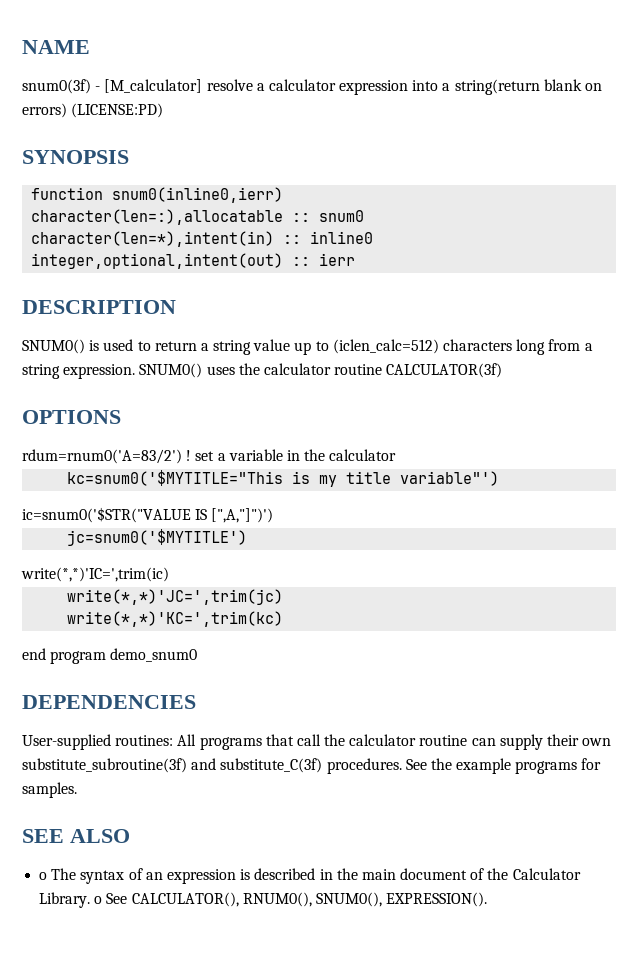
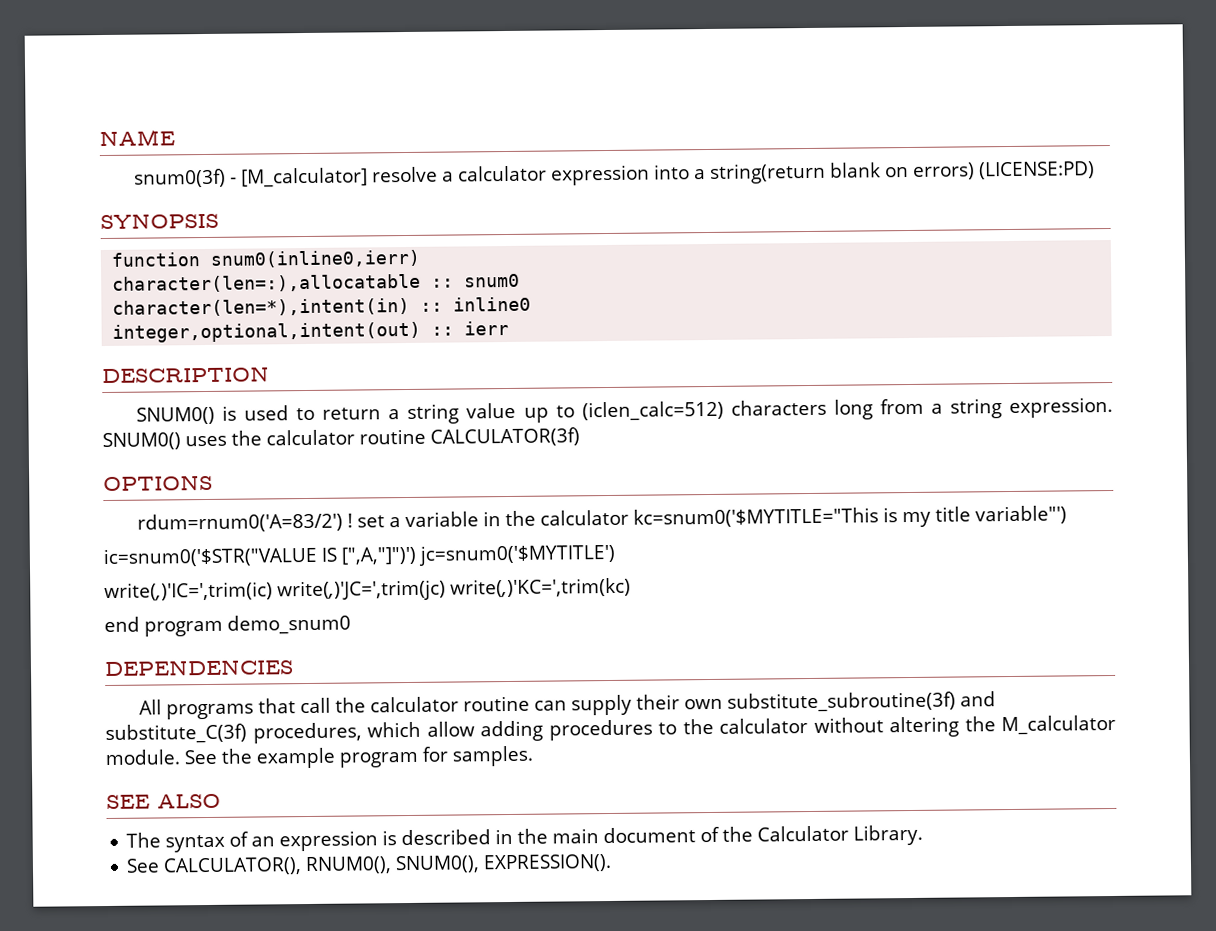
- rdum=rnum0('A=83/2') ! set a variable in the calculator
- kc=snum0('$MYTITLE="This is my title variable"')
+ rdum=rnum0('A=83/2') ! set a variable in the calculator kc=snum0('$MYTITLE="This is my title variable"')
- ic=snum0('$STR("VALUE IS [",A,"]")')
- jc=snum0('$MYTITLE')
+ ic=snum0('$STR("VALUE IS [",A,"]")') jc=snum0('$MYTITLE')
- write(*,*)'IC=',trim(ic)
- write(*,*)'JC=',trim(jc)
- write(*,*)'KC=',trim(kc)
+ write(,)'IC=',trim(ic) write(,)'JC=',trim(jc) write(,)'KC=',trim(kc)
- User-supplied routines: All programs that call the calculator routine can supply their own substitute_subroutine(3f) and substitute_C(3f) procedures.
+ All programs that call the calculator routine can supply their own substitute_subroutine(3f) and substitute_C(3f) procedures, which allow adding procedures to the calculator without altering the M_calculator module.
- See the example programs for samples.
+ See the example program for samples.
- o The syntax of an expression is described in the main document of the Calculator Library. o See CALCULATOR(), RNUM0(), SNUM0(), EXPRESSION().
+ The syntax of an expression is described in the main document of the Calculator Library.
+ See CALCULATOR(), RNUM0(), SNUM0(), EXPRESSION().

